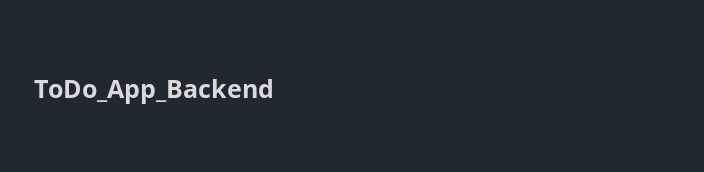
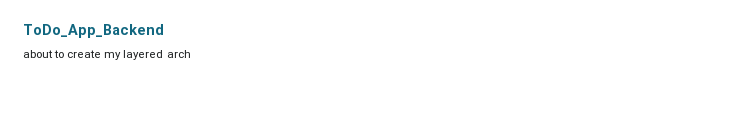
+ about to create my layered arch

